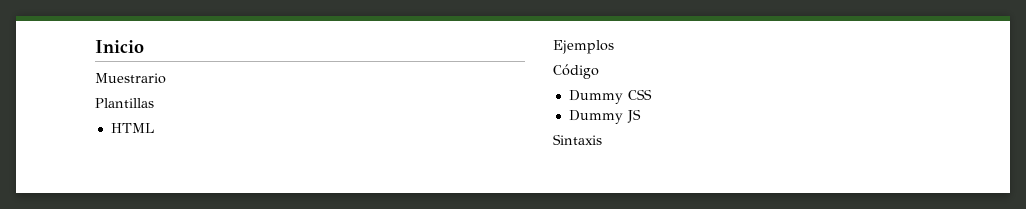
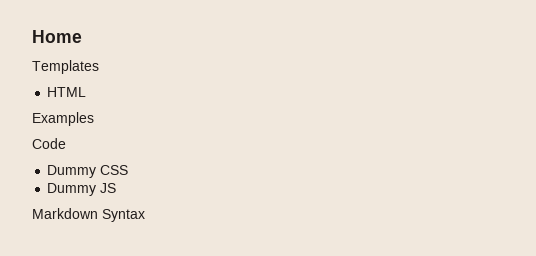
- Inicio
- Muestrario
- Plantillas
+ Home
+ Templates
- Ejemplos
- Código
+ Examples
+ Code
- Sintaxis
+ Markdown Syntax

